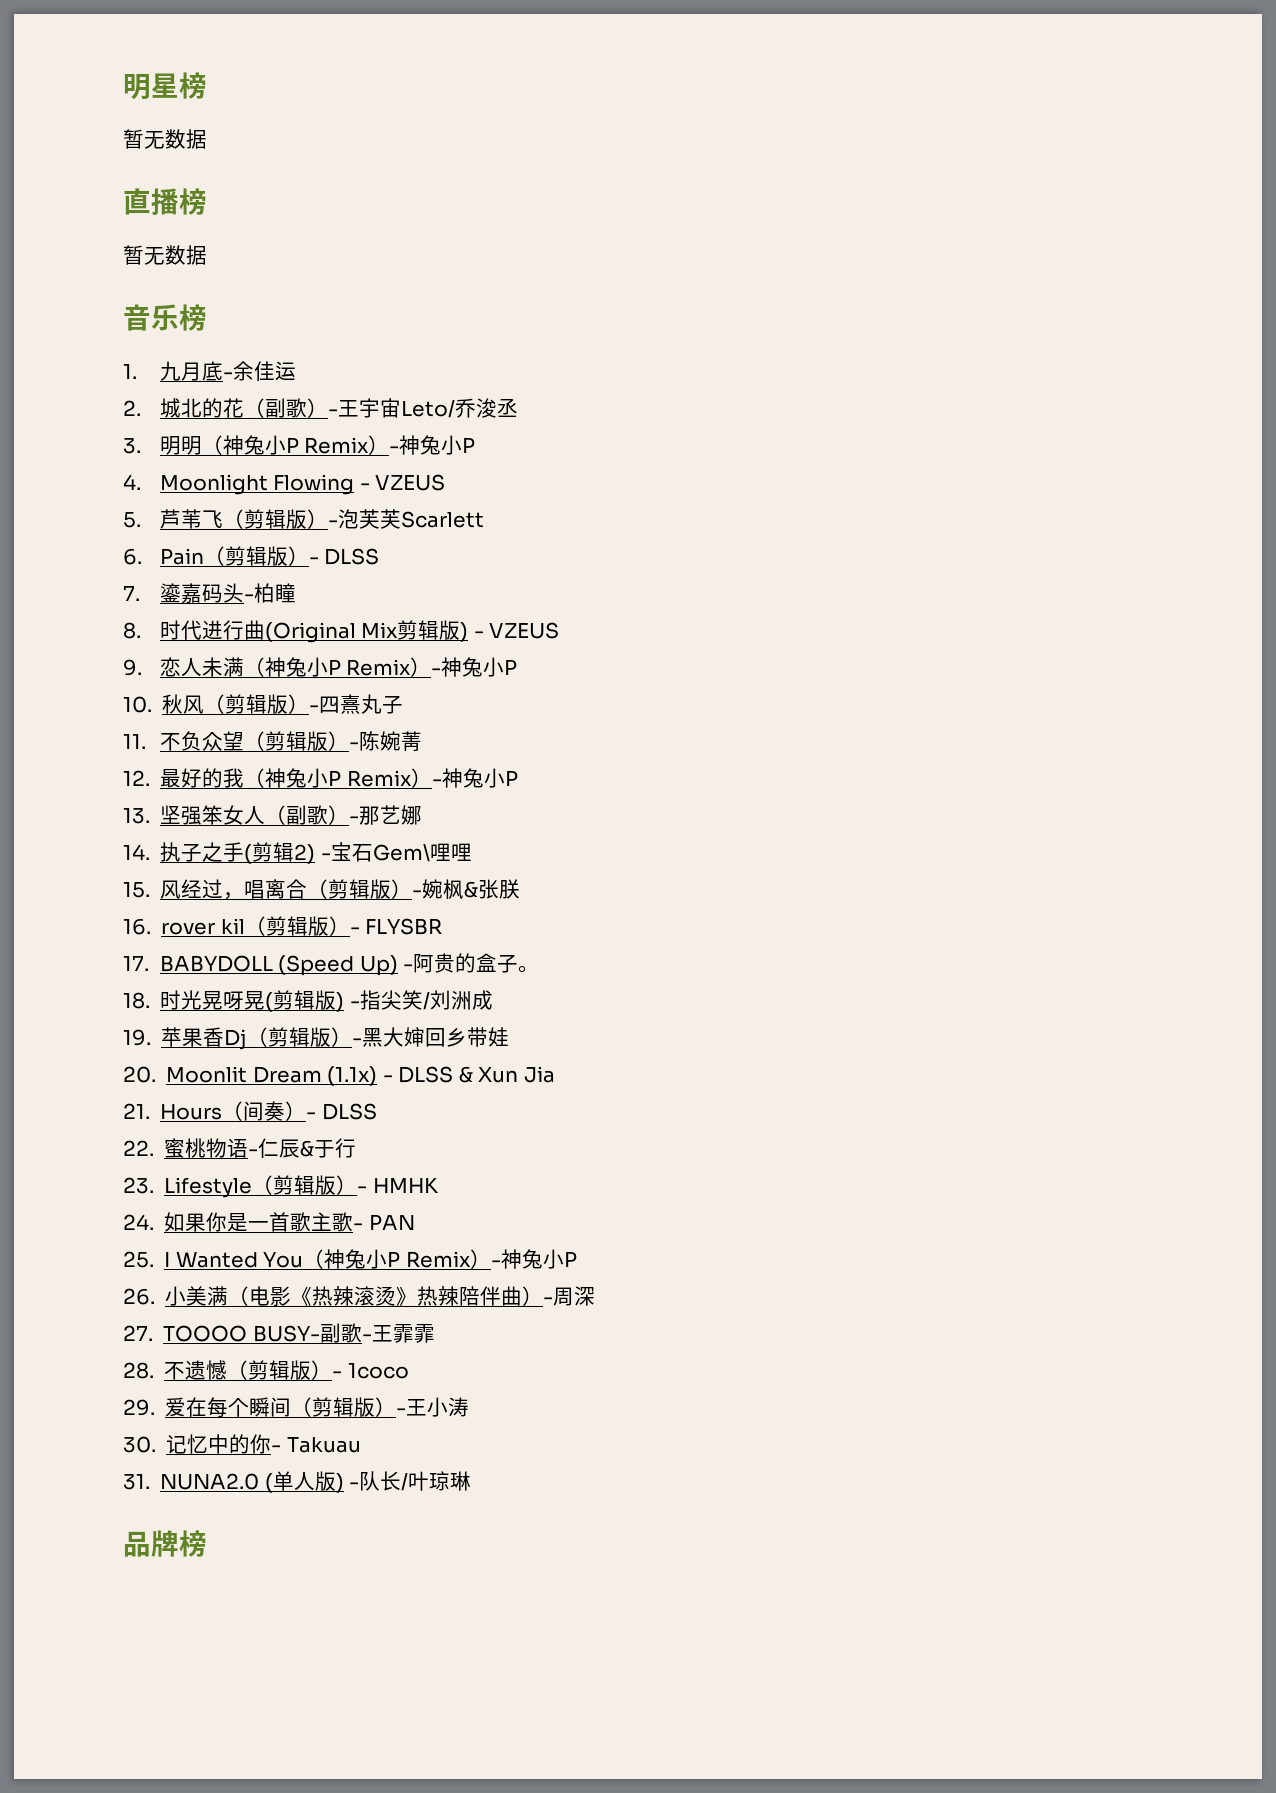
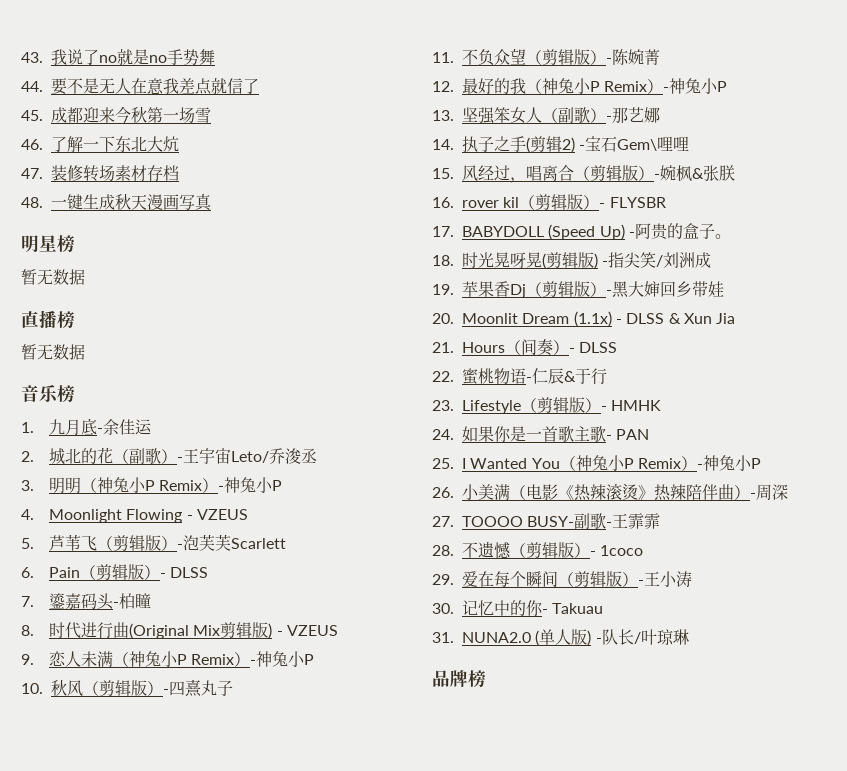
+ 43.我说了no就是no手势舞
+ 44.要不是无人在意我差点就信了
+ 45.成都迎来今秋第一场雪
+ 46.了解一下东北大炕
+ 47.装修转场素材存档
+ 48.一键生成秋天漫画写真

